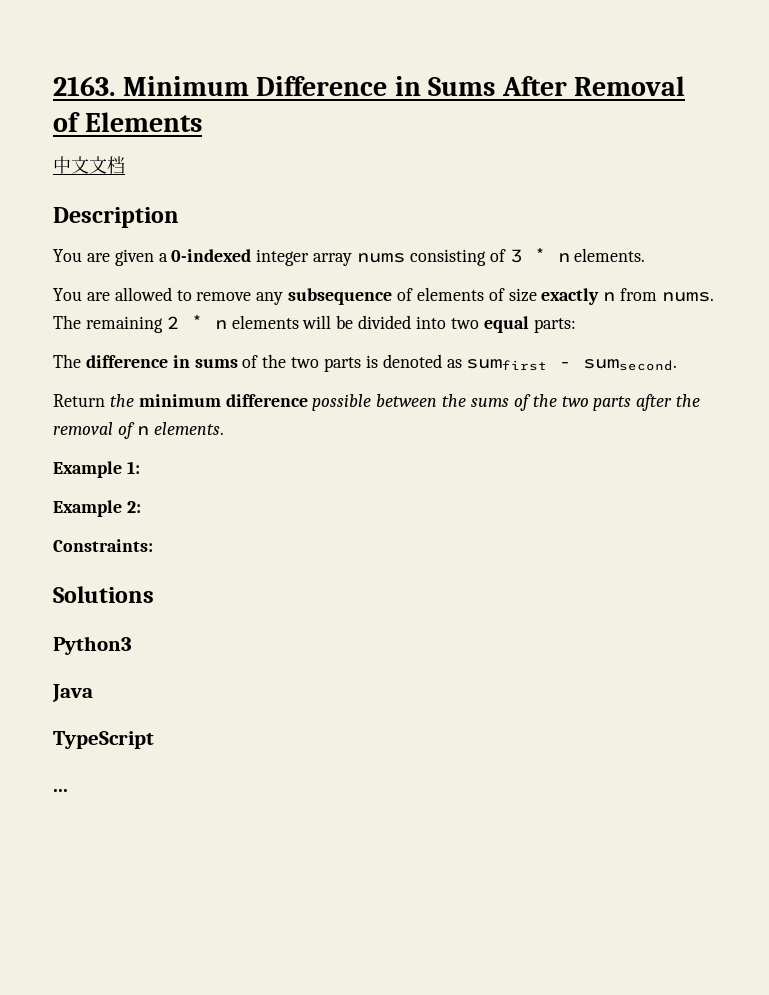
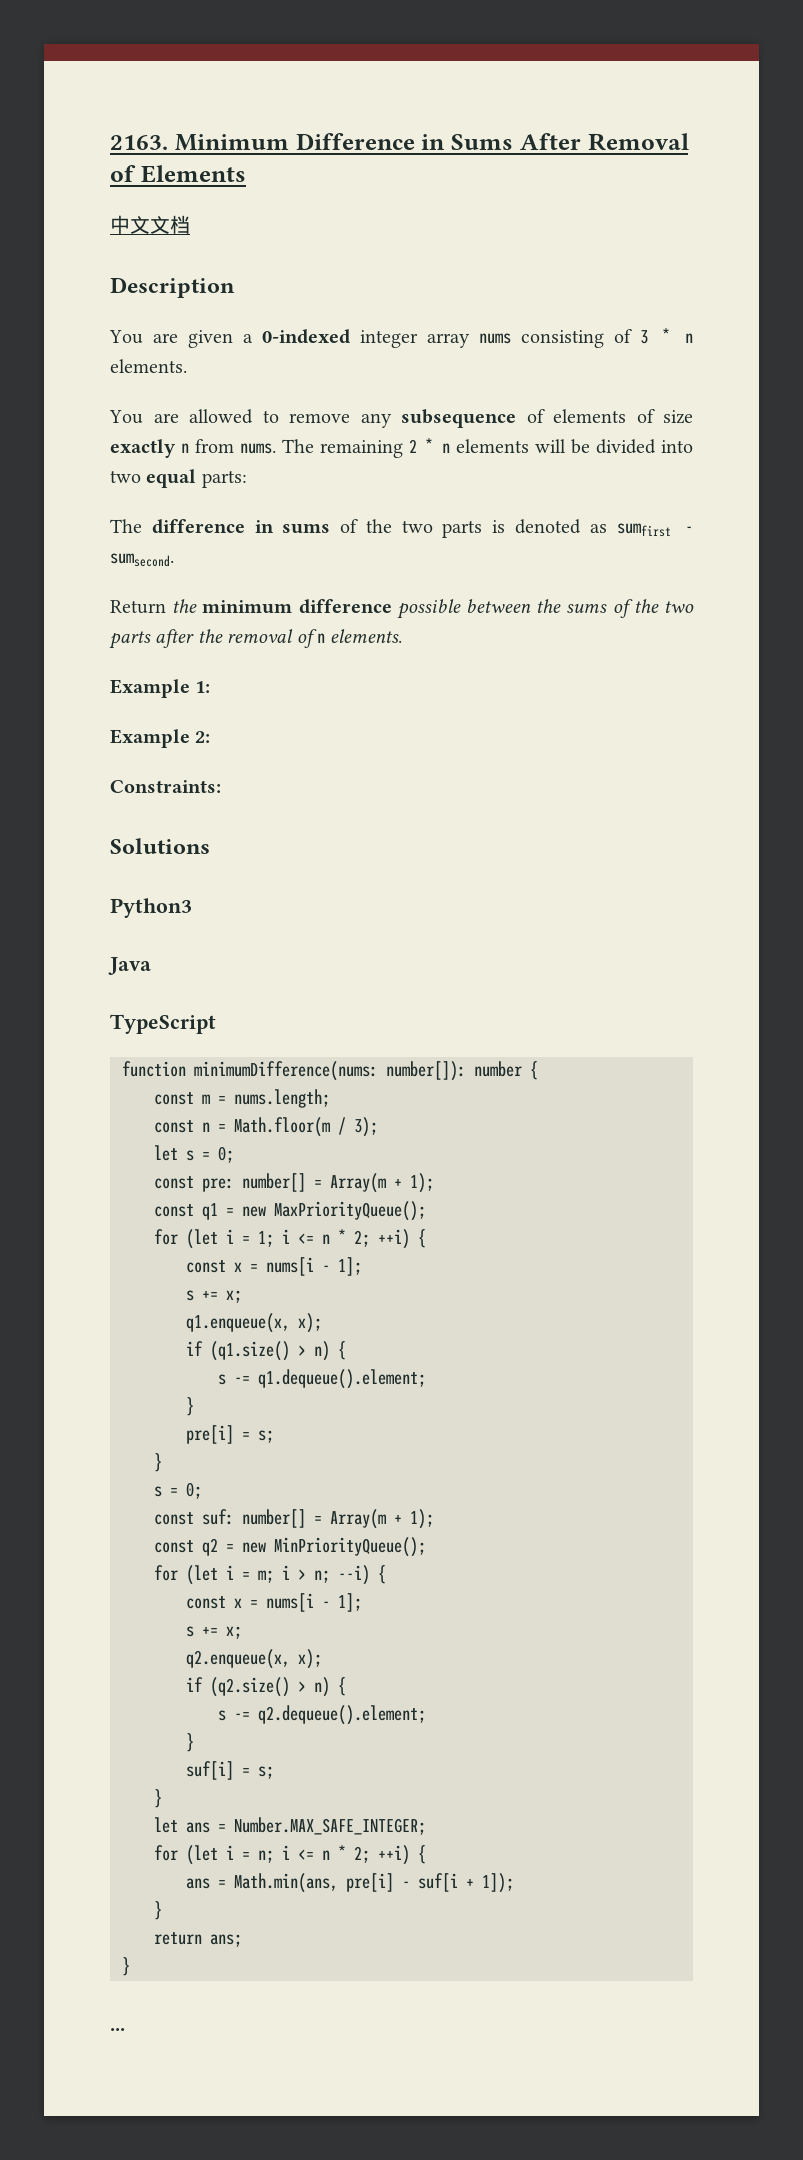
+ function minimumDifference(nums: number[]): number {
+ const m = nums.length;
+ const n = Math.floor(m / 3);
+ let s = 0;
+ const pre: number[] = Array(m + 1);
+ const q1 = new MaxPriorityQueue();
+ for (let i = 1; i <= n * 2; ++i) {
+ const x = nums[i - 1];
+ s += x;
+ q1.enqueue(x, x);
+ if (q1.size() > n) {
+ s -= q1.dequeue().element;
+ }
+ pre[i] = s;
+ }
+ s = 0;
+ const suf: number[] = Array(m + 1);
+ const q2 = new MinPriorityQueue();
+ for (let i = m; i > n; --i) {
+ const x = nums[i - 1];
+ s += x;
+ q2.enqueue(x, x);
+ if (q2.size() > n) {
+ s -= q2.dequeue().element;
+ }
+ suf[i] = s;
+ }
+ let ans = Number.MAX_SAFE_INTEGER;
+ for (let i = n; i <= n * 2; ++i) {
+ ans = Math.min(ans, pre[i] - suf[i + 1]);
+ }
+ return ans;
+ }

